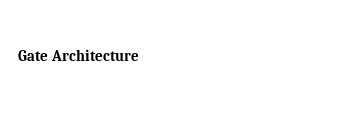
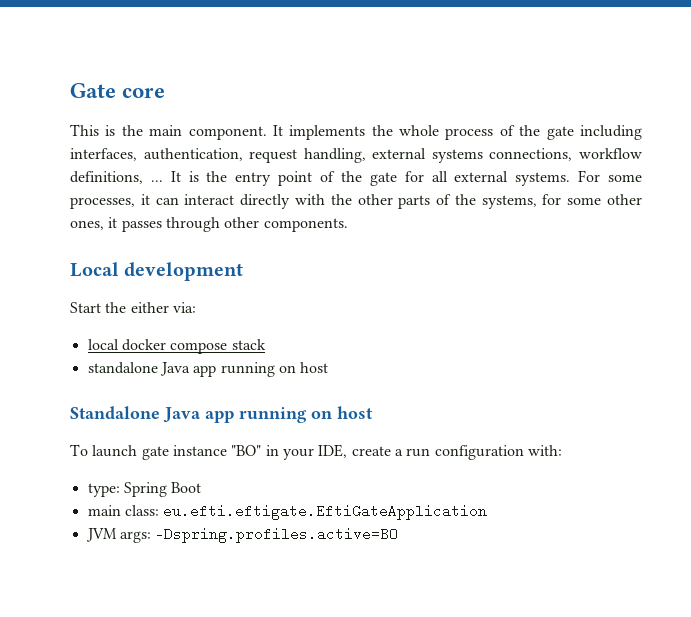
- Gate Architecture
+ Gate core
+ This is the main component. It implements the whole process of the gate including interfaces, authentication, request handling, external systems connections, workflow definitions, ... It is the entry point of the gate for all external systems. For some processes, it can interact directly with the other parts of the systems, for some other ones, it passes through other components.
+ Local development
+ Start the either via:
+ local docker compose stack
+ standalone Java app running on host
+ Standalone Java app running on host
+ To launch gate instance "BO" in your IDE, create a run configuration with:
+ type: Spring Boot
+ main class: eu.efti.eftigate.EftiGateApplication
+ JVM args: -Dspring.profiles.active=BO

